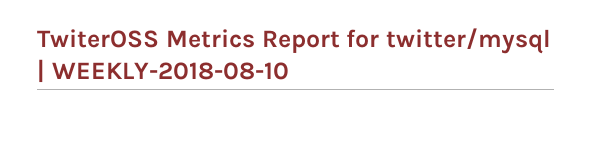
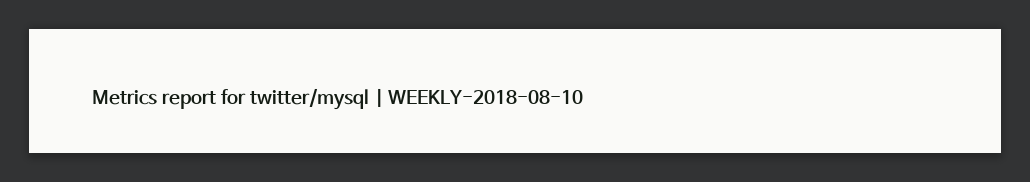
- TwiterOSS Metrics Report for twitter/mysql | WEEKLY-2018-08-10
+ Metrics report for twitter/mysql | WEEKLY-2018-08-10

